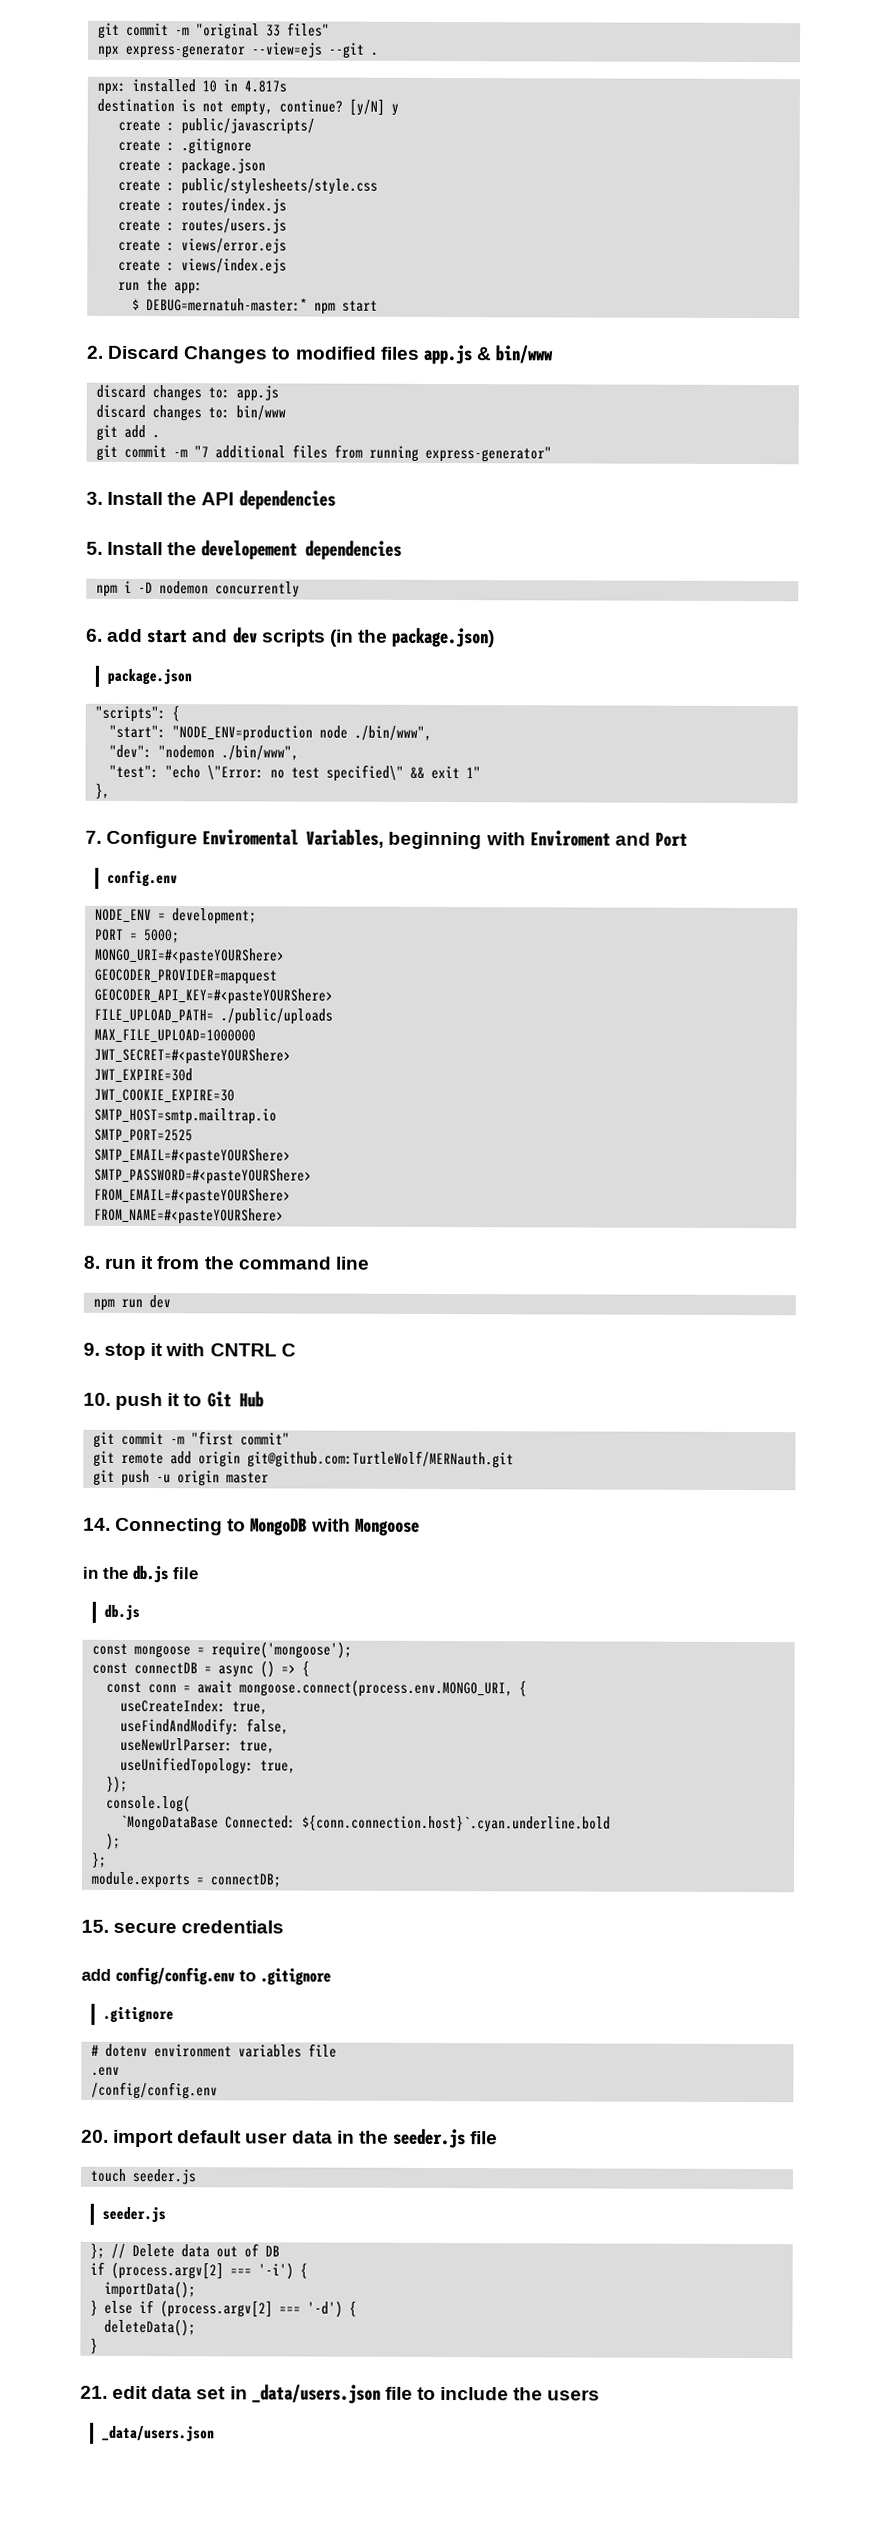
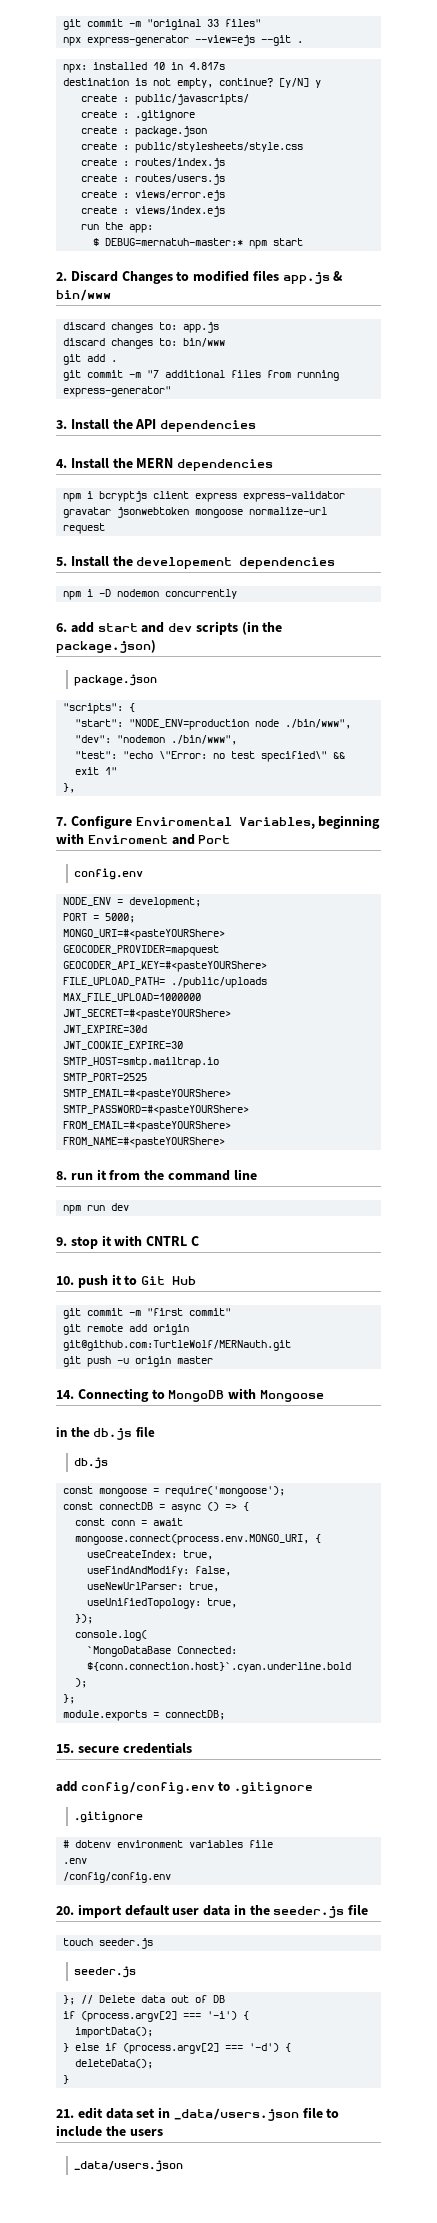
+ 4. Install the MERN dependencies
+ npm i bcryptjs client express express-validator gravatar jsonwebtoken mongoose normalize-url request

